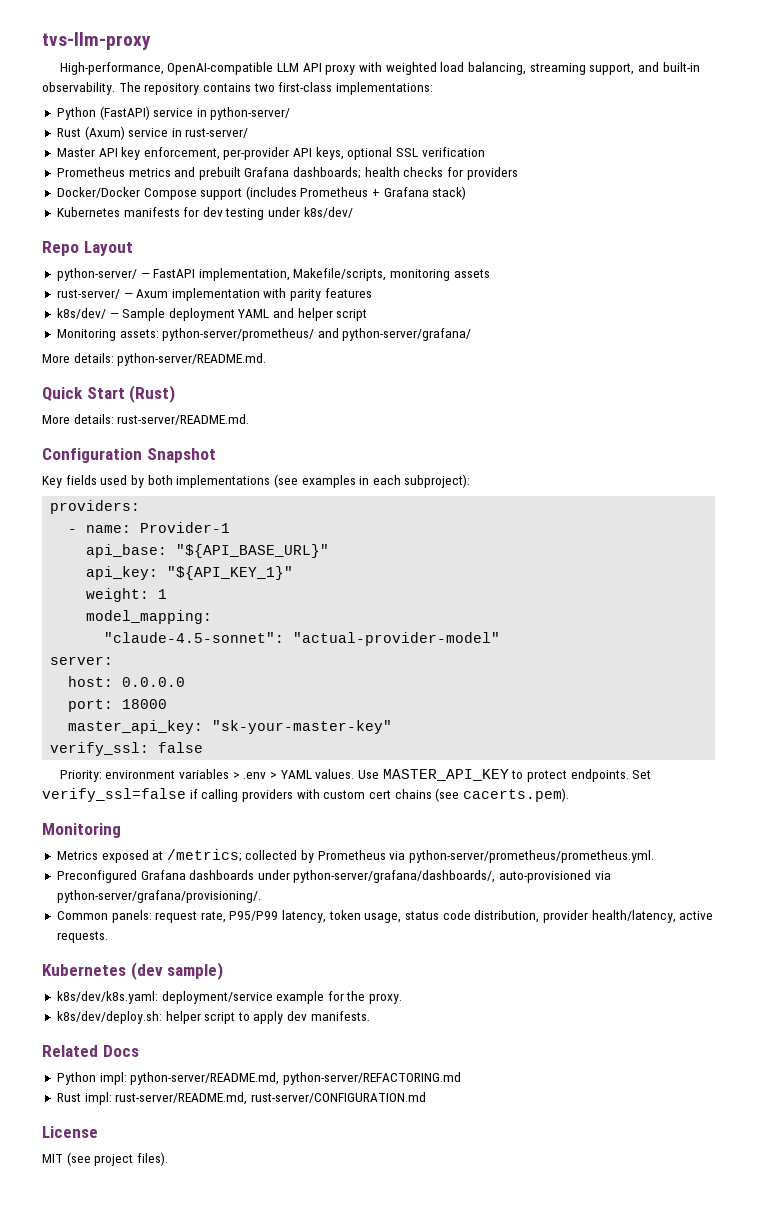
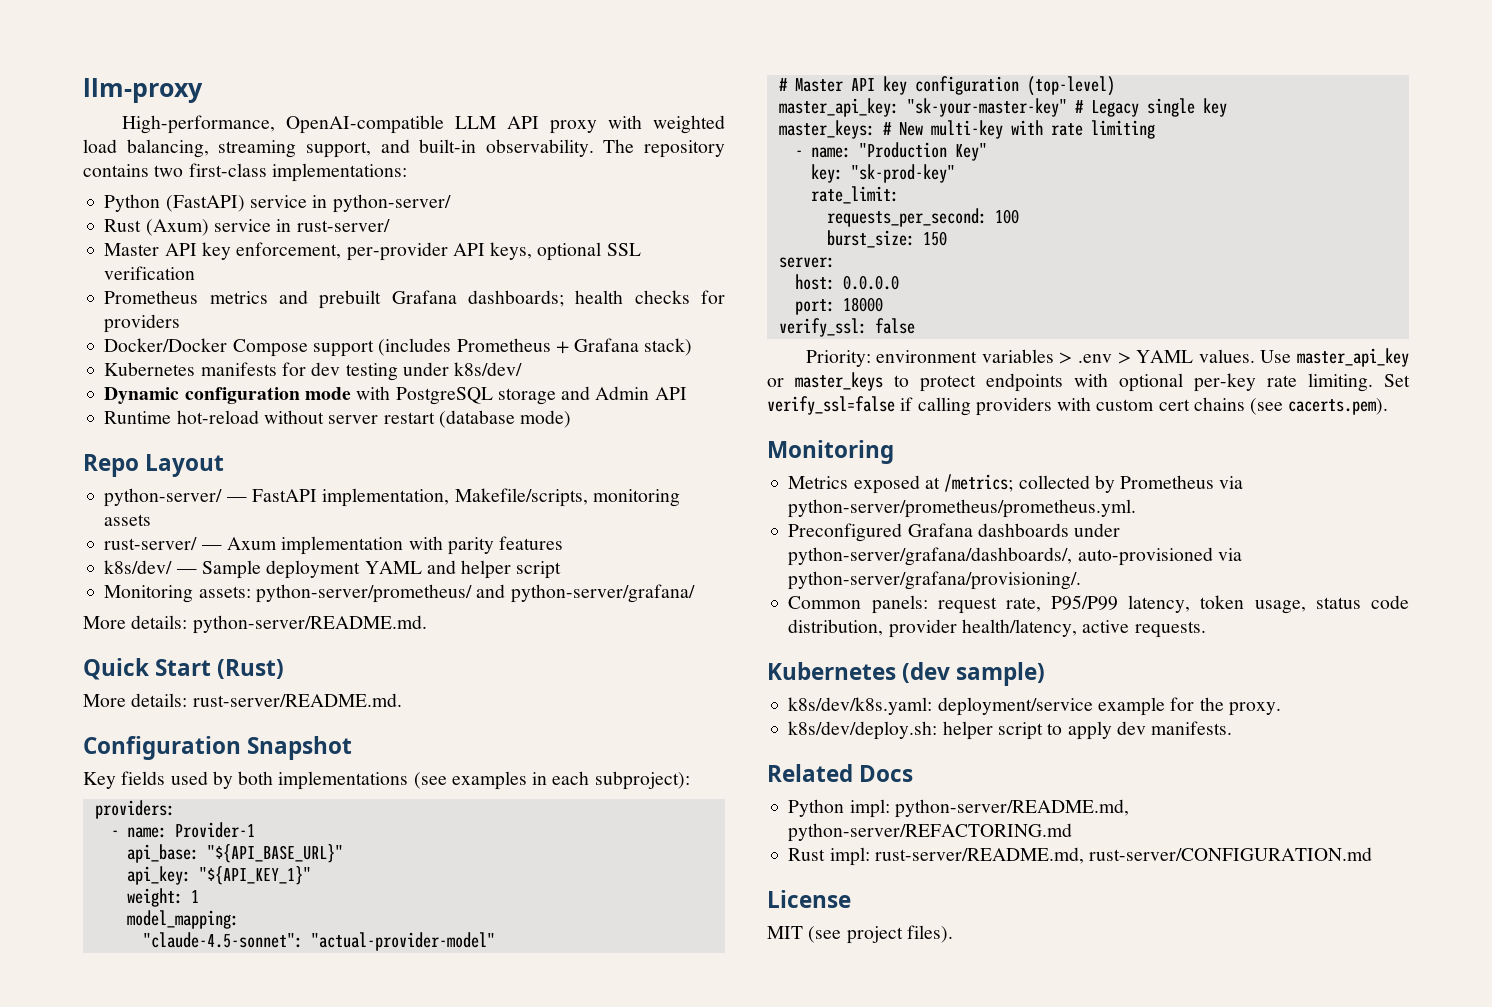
- tvs-llm-proxy
+ llm-proxy
+ Dynamic configuration mode with PostgreSQL storage and Admin API
+ Runtime hot-reload without server restart (database mode)
+ # Master API key configuration (top-level)
+ master_api_key: "sk-your-master-key" # Legacy single key
+ master_keys: # New multi-key with rate limiting
+ - name: "Production Key"
+ key: "sk-prod-key"
+ rate_limit:
+ requests_per_second: 100
+ burst_size: 150
- master_api_key: "sk-your-master-key"
- Use MASTER_API_KEY to protect endpoints.
+ Use master_api_key or master_keys to protect endpoints with optional per-key rate limiting.

